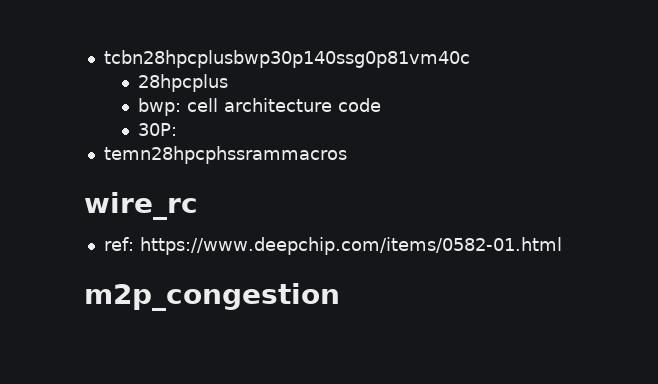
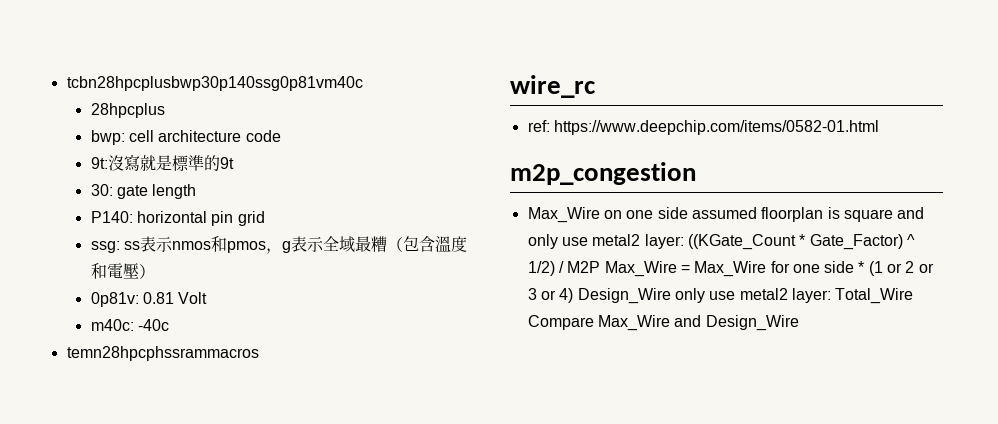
- 30P:
+ 9t:沒寫就是標準的9t
+ 30: gate length
+ P140: horizontal pin grid
+ ssg: ss表示nmos和pmos，g表示全域最糟（包含溫度和電壓）
+ 0p81v: 0.81 Volt
+ m40c: -40c
+ Max_Wire on one side assumed floorplan is square and only use metal2 layer: ((KGate_Count * Gate_Factor) ^ 1/2) / M2P Max_Wire = Max_Wire for one side * (1 or 2 or 3 or 4) Design_Wire only use metal2 layer: Total_Wire Compare Max_Wire and Design_Wire

